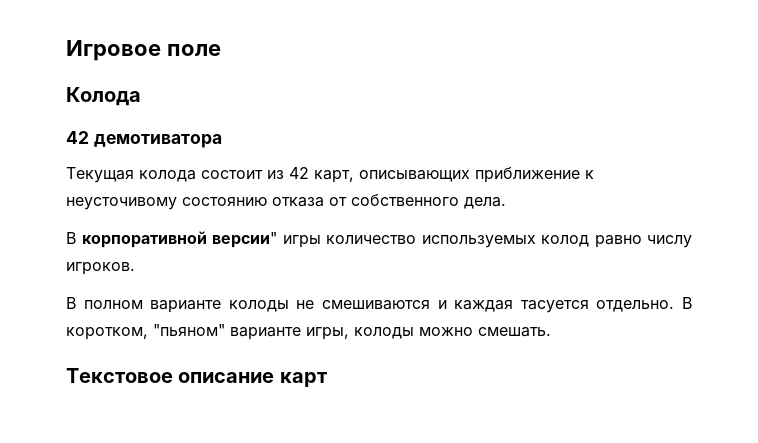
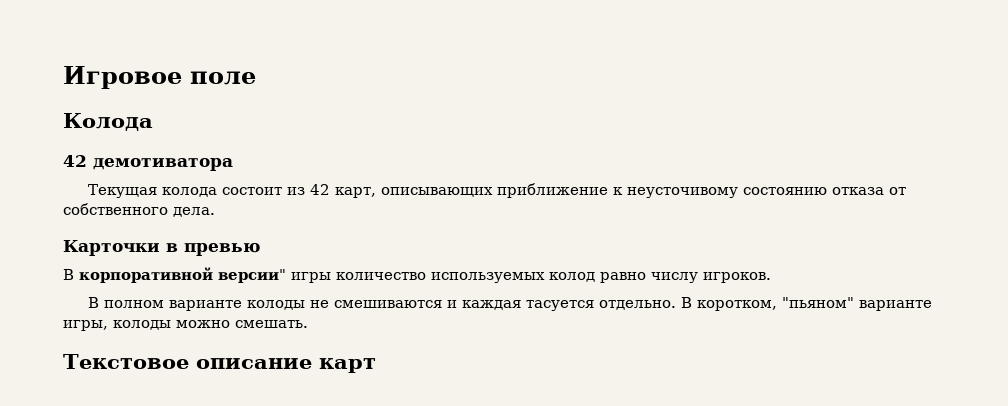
+ Карточки в превью

